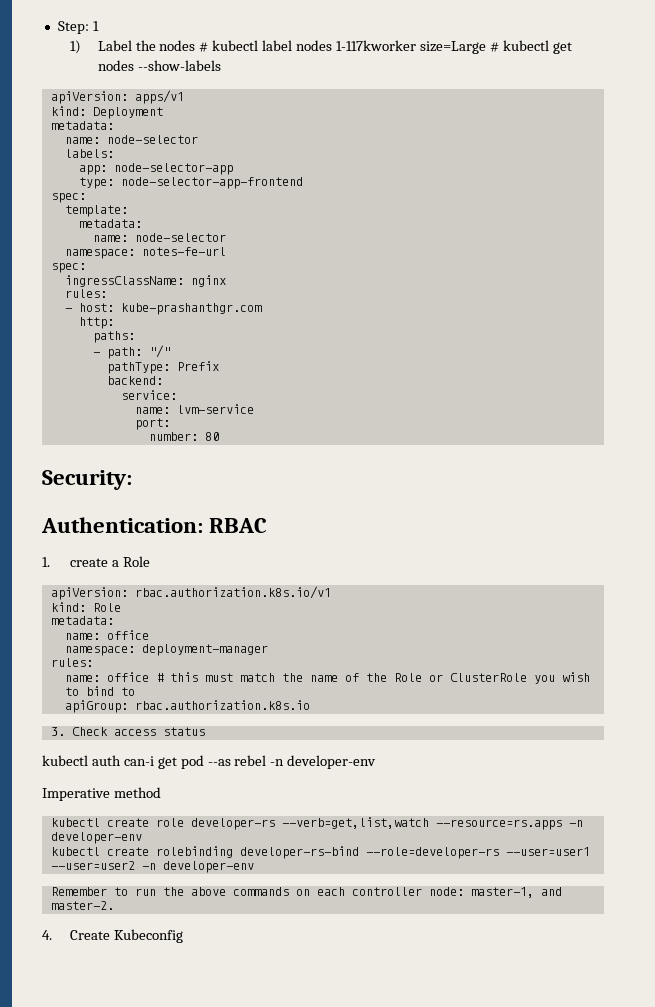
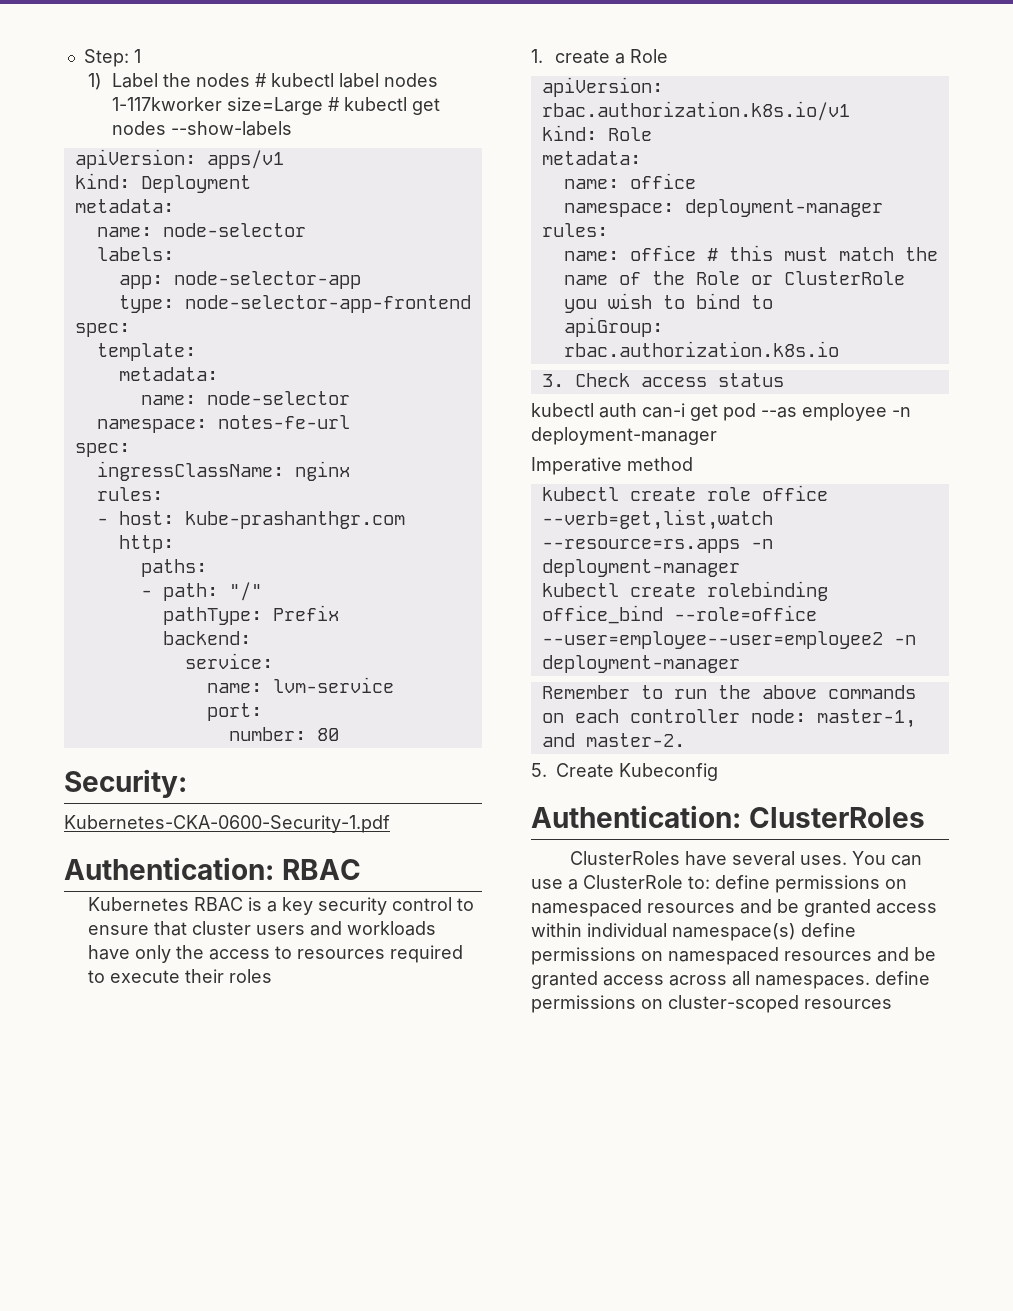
+ Kubernetes-CKA-0600-Security-1.pdf
+ Kubernetes RBAC is a key security control to ensure that cluster users and workloads have only the access to resources required to execute their roles
- kubectl auth can-i get pod --as rebel -n developer-env
+ kubectl auth can-i get pod --as employee -n deployment-manager
- kubectl create role developer-rs --verb=get,list,watch --resource=rs.apps -n developer-env
+ kubectl create role office --verb=get,list,watch --resource=rs.apps -n deployment-manager
- kubectl create rolebinding developer-rs-bind --role=developer-rs --user=user1 --user=user2 -n developer-env
+ kubectl create rolebinding office_bind --role=office --user=employee--user=employee2 -n deployment-manager
- 4. Create Kubeconfig
+ 5. Create Kubeconfig
+ Authentication: ClusterRoles
+ ClusterRoles have several uses. You can use a ClusterRole to: define permissions on namespaced resources and be granted access within individual namespace(s) define permissions on namespaced resources and be granted access across all namespaces. define permissions on cluster-scoped resources

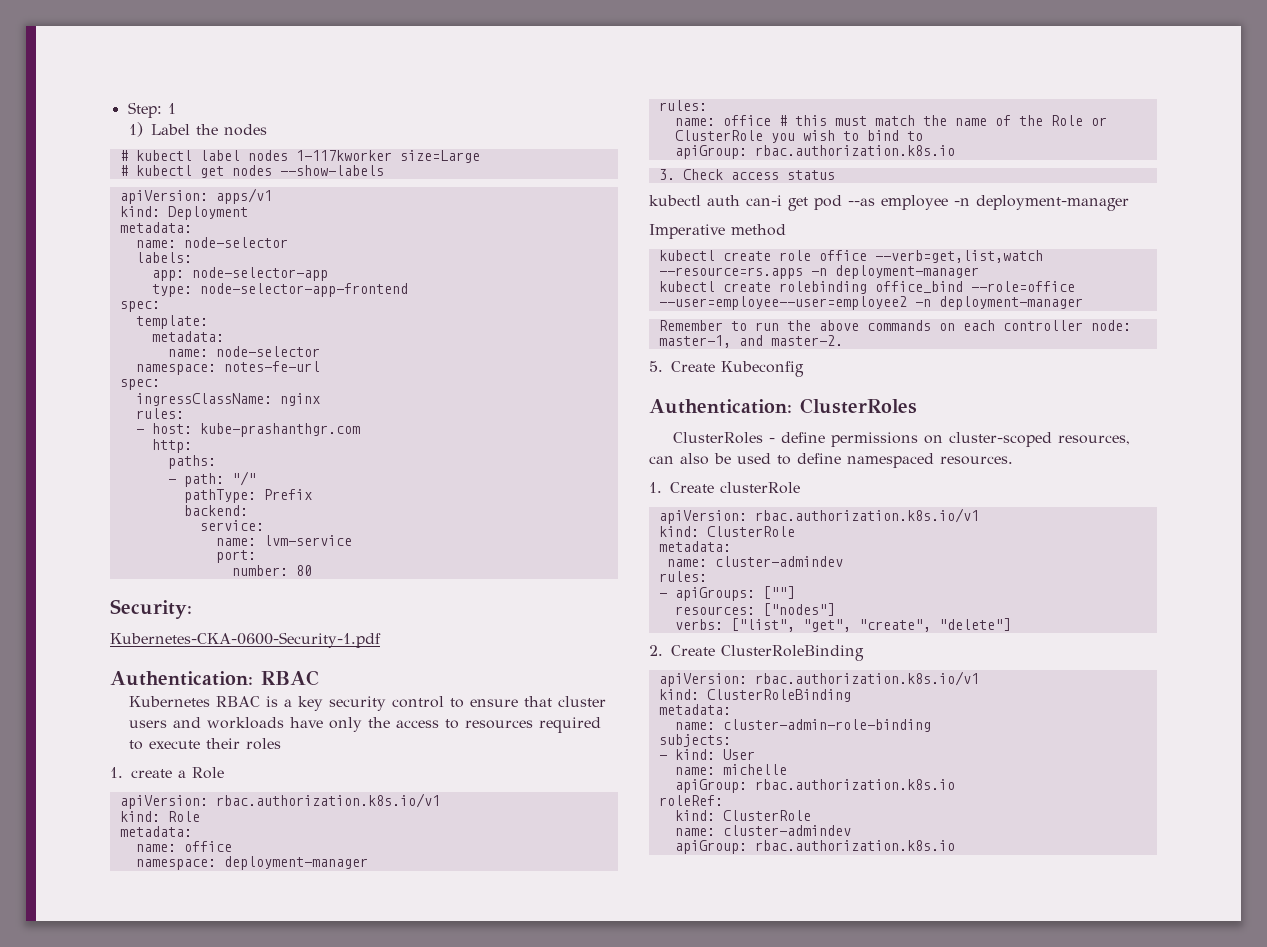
- 1) Label the nodes # kubectl label nodes 1-117kworker size=Large # kubectl get nodes --show-labels
+ 1) Label the nodes
+ # kubectl label nodes 1-117kworker size=Large
+ # kubectl get nodes --show-labels
- ClusterRoles have several uses. You can use a ClusterRole to: define permissions on namespaced resources and be granted access within individual namespace(s) define permissions on namespaced resources and be granted access across all namespaces. define permissions on cluster-scoped resources
+ ClusterRoles - define permissions on cluster-scoped resources, can also be used to define namespaced resources.
+ 1. Create clusterRole
+ apiVersion: rbac.authorization.k8s.io/v1
+ kind: ClusterRole
+ metadata:
+ name: cluster-admindev
+ rules:
+ - apiGroups: [""]
+ resources: ["nodes"]
+ verbs: ["list", "get", "create", "delete"]
+ 2. Create ClusterRoleBinding
+ apiVersion: rbac.authorization.k8s.io/v1
+ kind: ClusterRoleBinding
+ metadata:
+ name: cluster-admin-role-binding
+ subjects:
+ - kind: User
+ name: michelle
+ apiGroup: rbac.authorization.k8s.io
+ roleRef:
+ kind: ClusterRole
+ name: cluster-admindev
+ apiGroup: rbac.authorization.k8s.io

